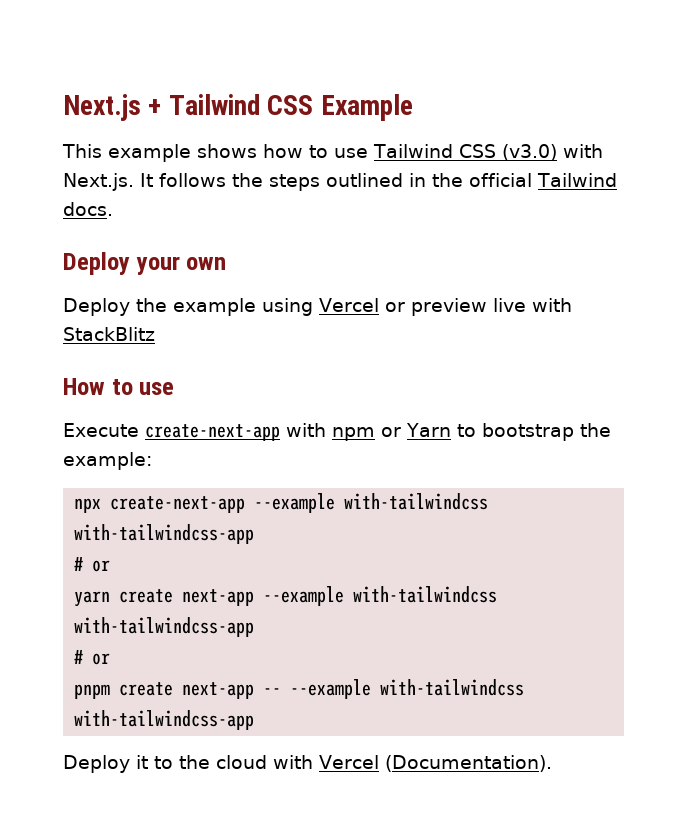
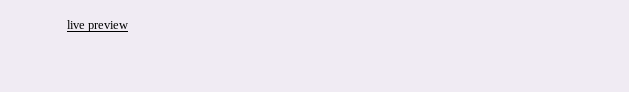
- Next.js + Tailwind CSS Example
- This example shows how to use Tailwind CSS (v3.0) with Next.js. It follows the steps outlined in the official Tailwind docs.
- Deploy your own
- Deploy the example using Vercel or preview live with StackBlitz
- How to use
- Execute create-next-app with npm or Yarn to bootstrap the example:
- npx create-next-app --example with-tailwindcss with-tailwindcss-app
- # or
- yarn create next-app --example with-tailwindcss with-tailwindcss-app
- # or
- pnpm create next-app -- --example with-tailwindcss with-tailwindcss-app
- Deploy it to the cloud with Vercel (Documentation).
+ live preview

